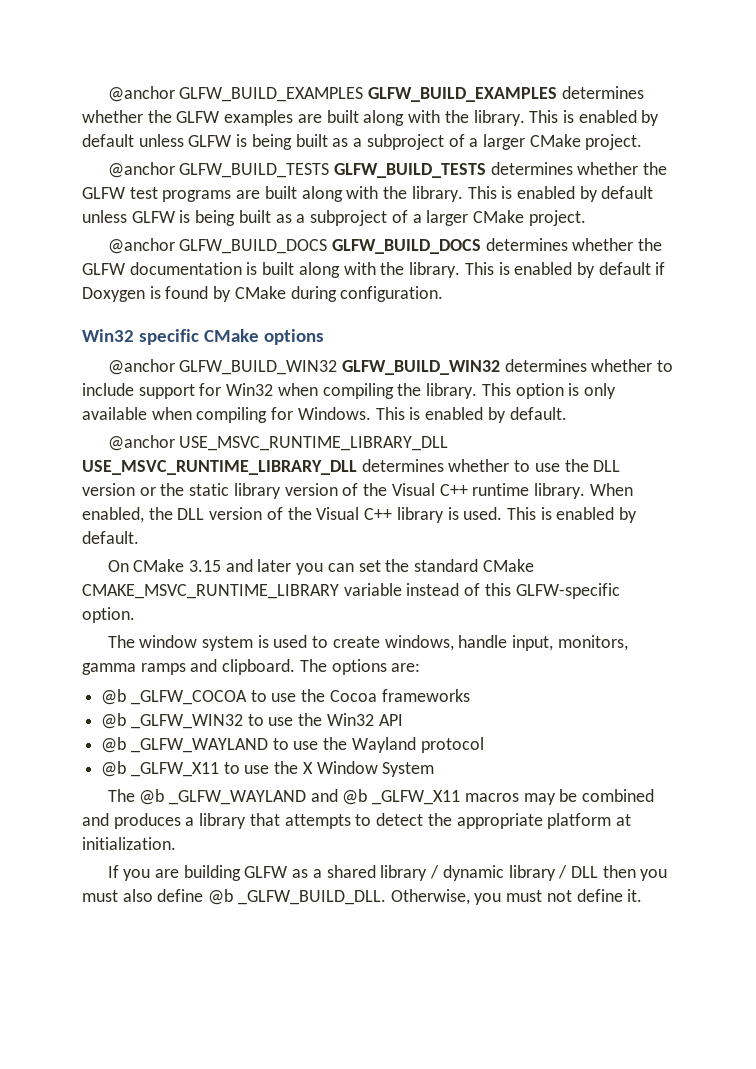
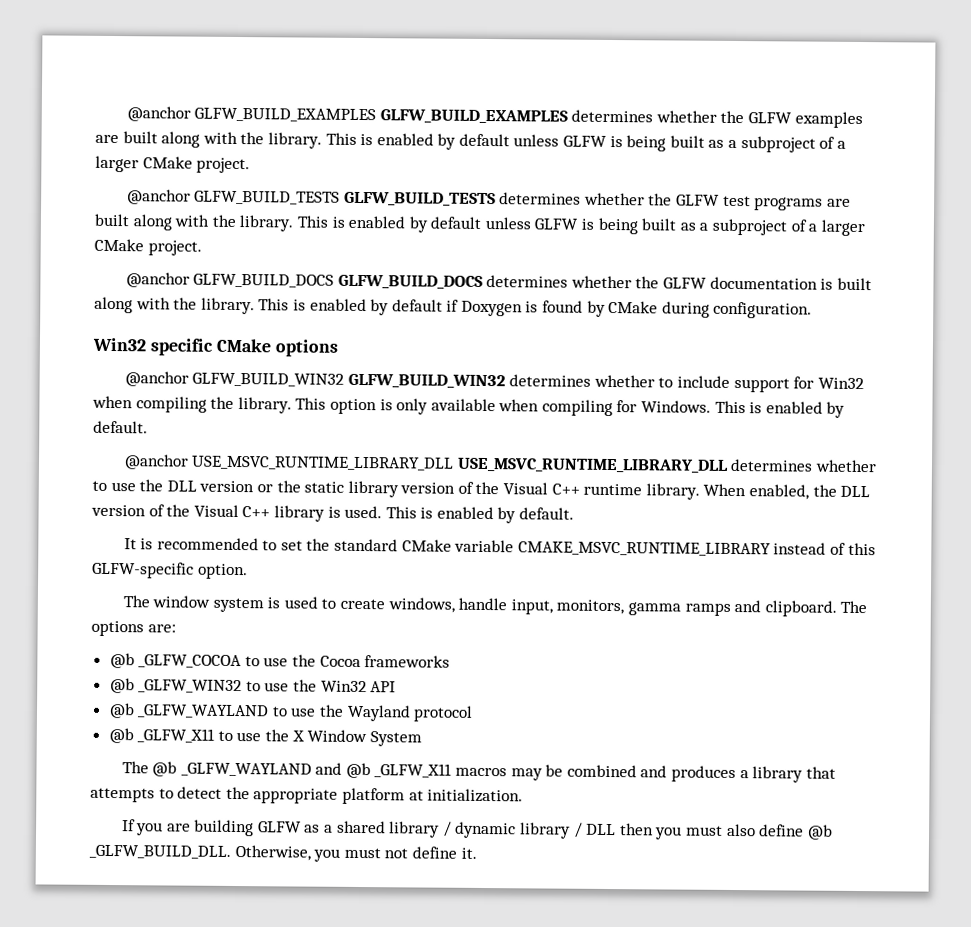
- On CMake 3.15 and later you can set the standard CMake CMAKE_MSVC_RUNTIME_LIBRARY variable instead of this GLFW-specific option.
+ It is recommended to set the standard CMake variable CMAKE_MSVC_RUNTIME_LIBRARY instead of this GLFW-specific option.

